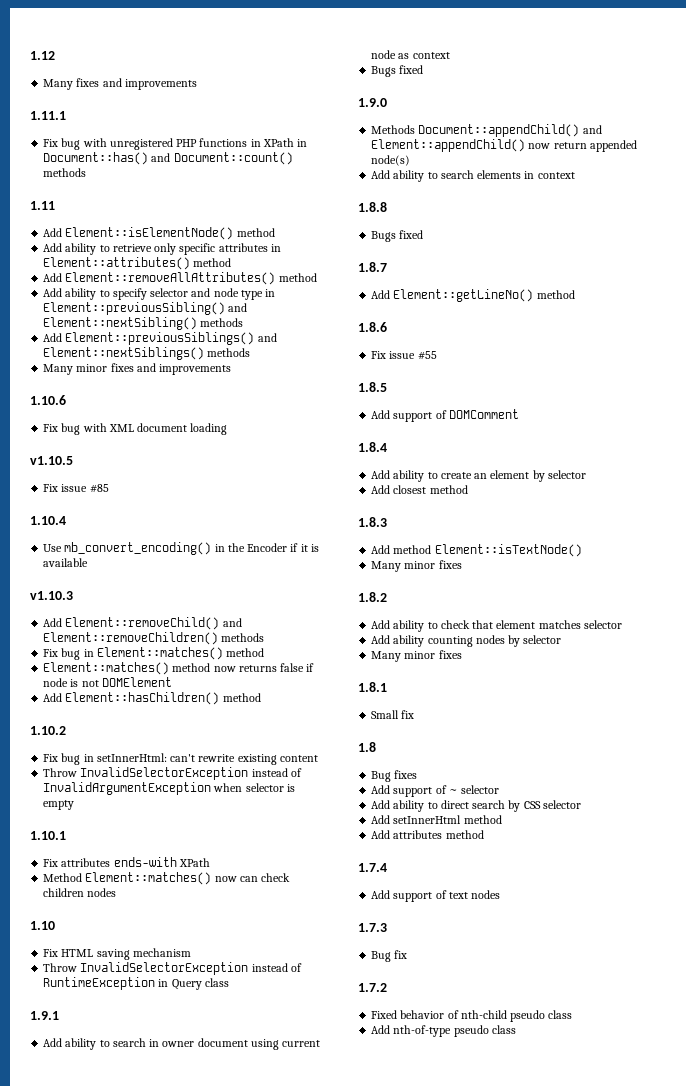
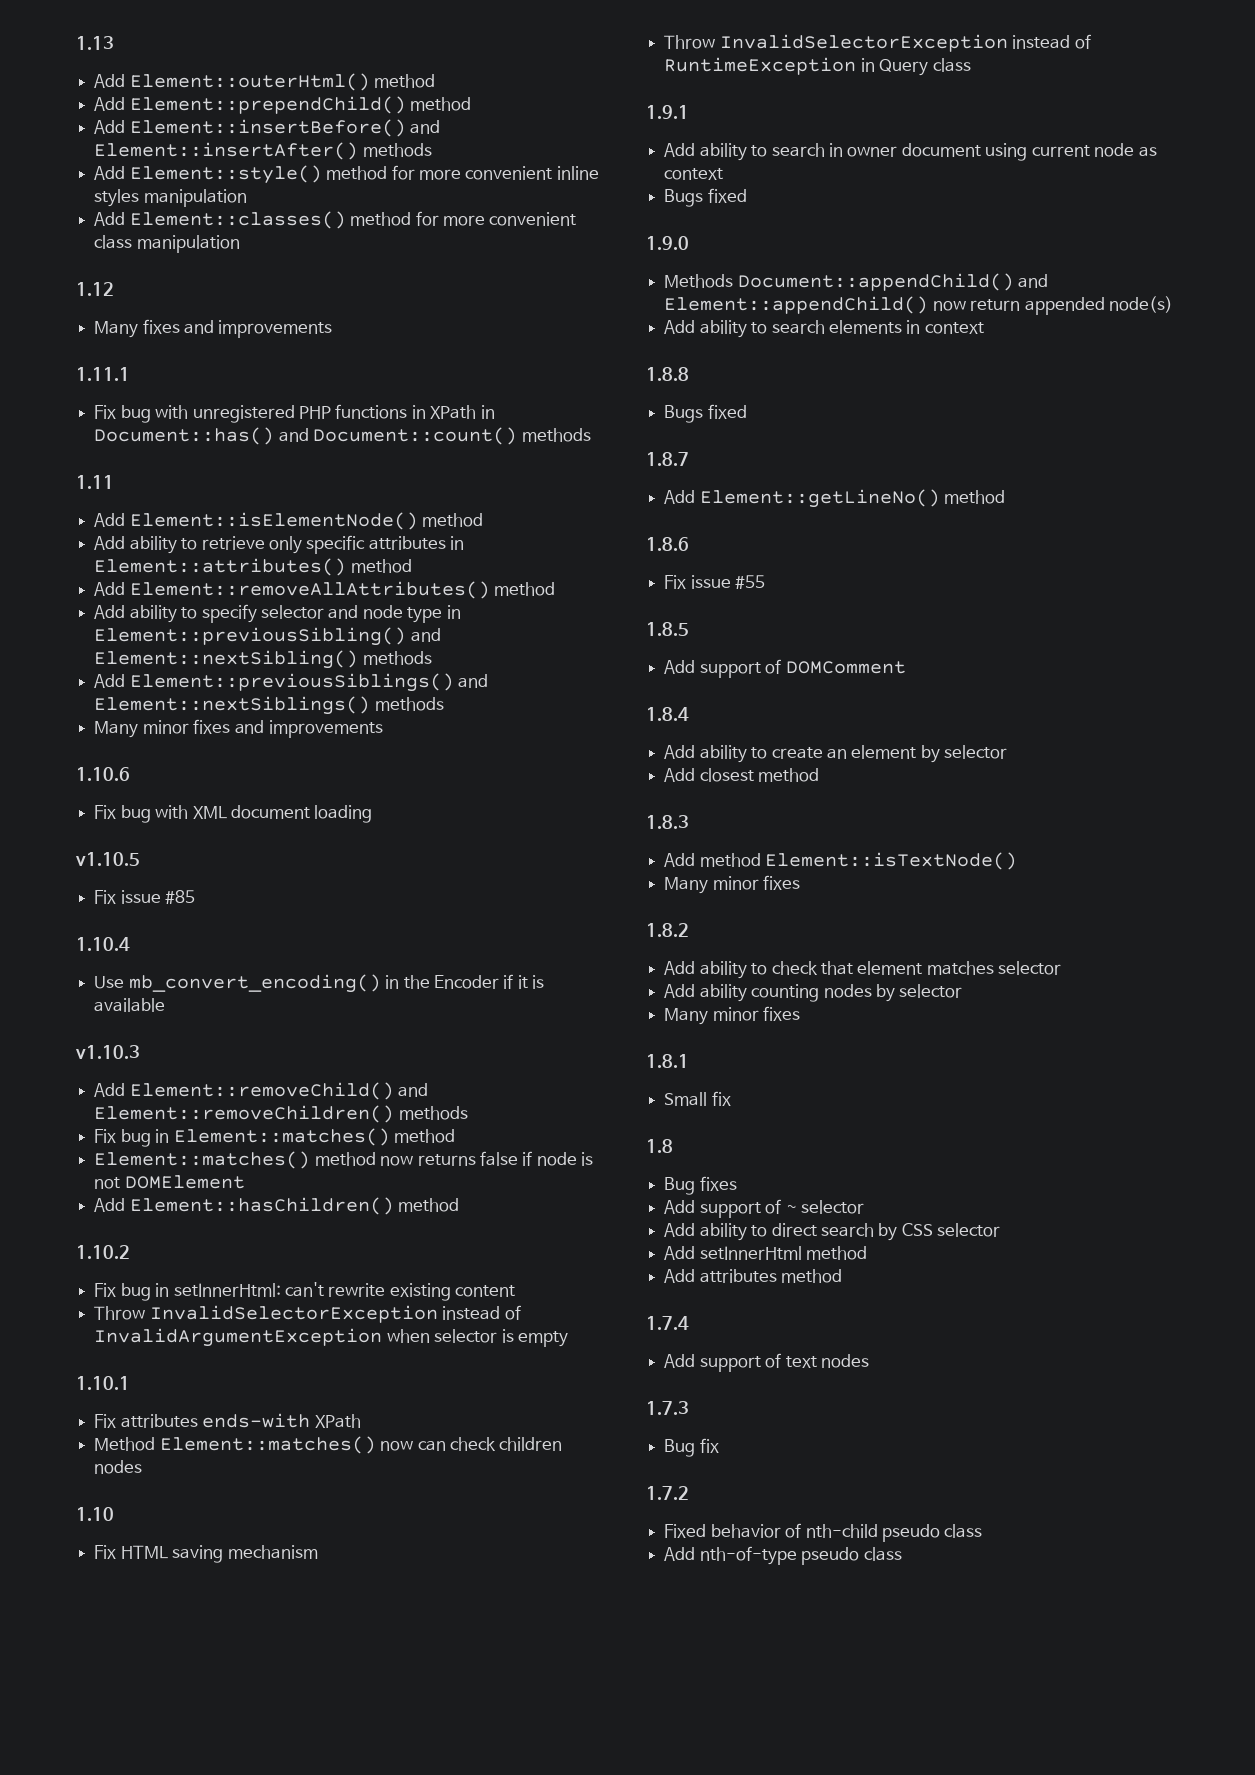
+ 1.13
+ Add Element::outerHtml() method
+ Add Element::prependChild() method
+ Add Element::insertBefore() and Element::insertAfter() methods
+ Add Element::style() method for more convenient inline styles manipulation
+ Add Element::classes() method for more convenient class manipulation

